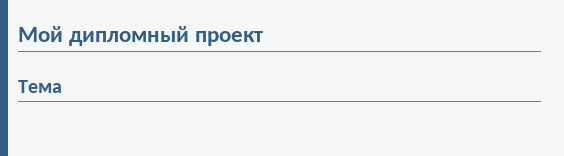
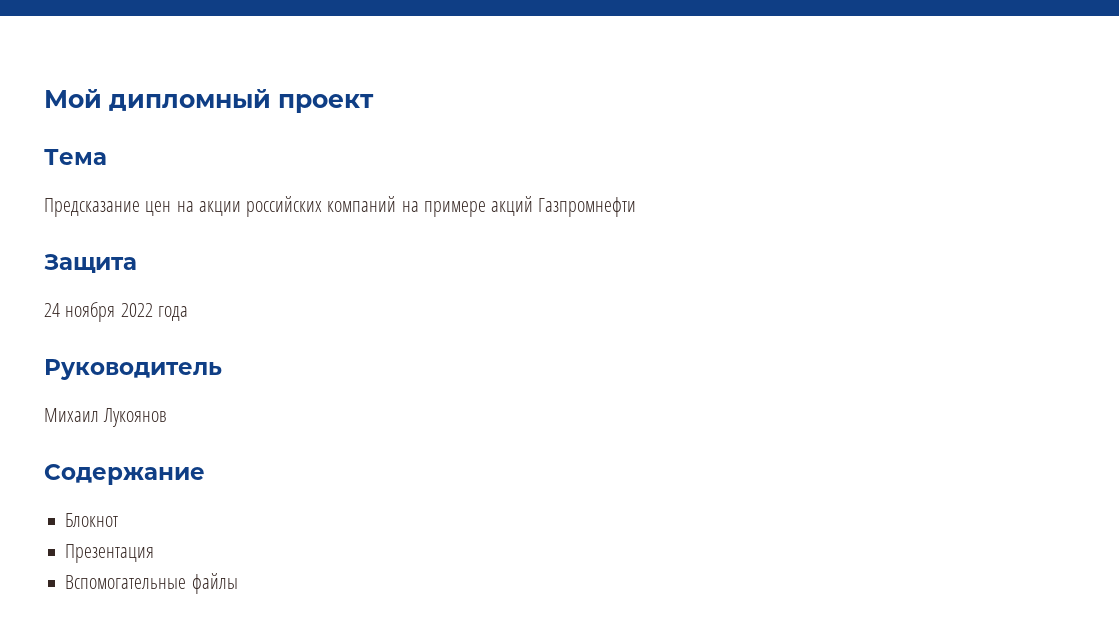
+ Предсказание цен на акции российских компаний на примере акций Газпромнефти
+ Защита
+ 24 ноября 2022 года
+ Руководитель
+ Михаил Лукоянов
+ Содержание
+ Блокнот
+ Презентация
+ Вспомогательные файлы

